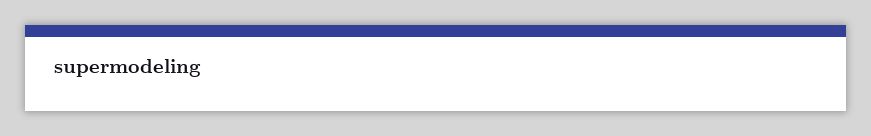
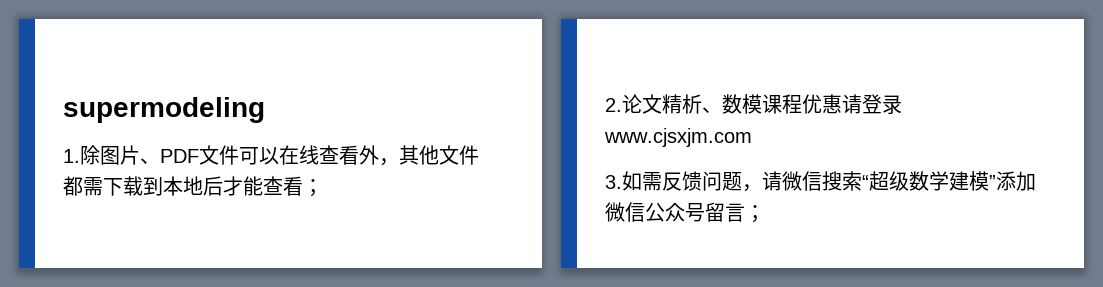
+ 1.除图片、PDF文件可以在线查看外，其他文件都需下载到本地后才能查看；
+ 2.论文精析、数模课程优惠请登录www.cjsxjm.com
+ 3.如需反馈问题，请微信搜索“超级数学建模”添加微信公众号留言；

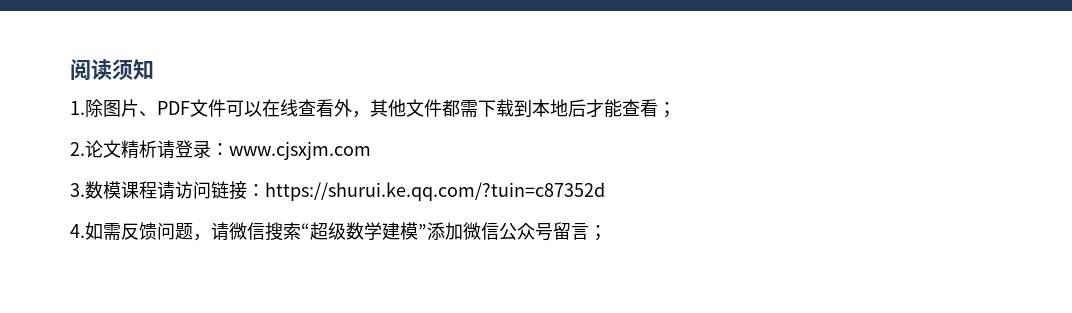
- supermodeling
+ 阅读须知
- 2.论文精析、数模课程优惠请登录www.cjsxjm.com
- 3.如需反馈问题，请微信搜索“超级数学建模”添加微信公众号留言；
+ 2.论文精析请登录：www.cjsxjm.com
+ 3.数模课程请访问链接：https://shurui.ke.qq.com/?tuin=c87352d
+ 4.如需反馈问题，请微信搜索“超级数学建模”添加微信公众号留言；

